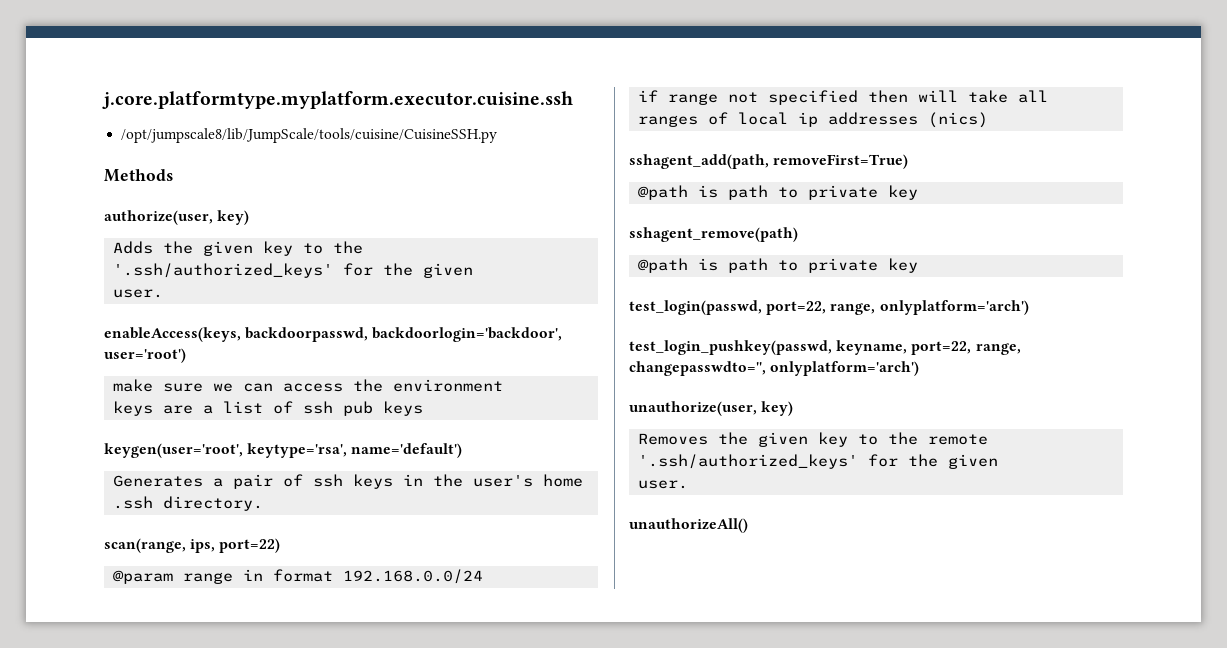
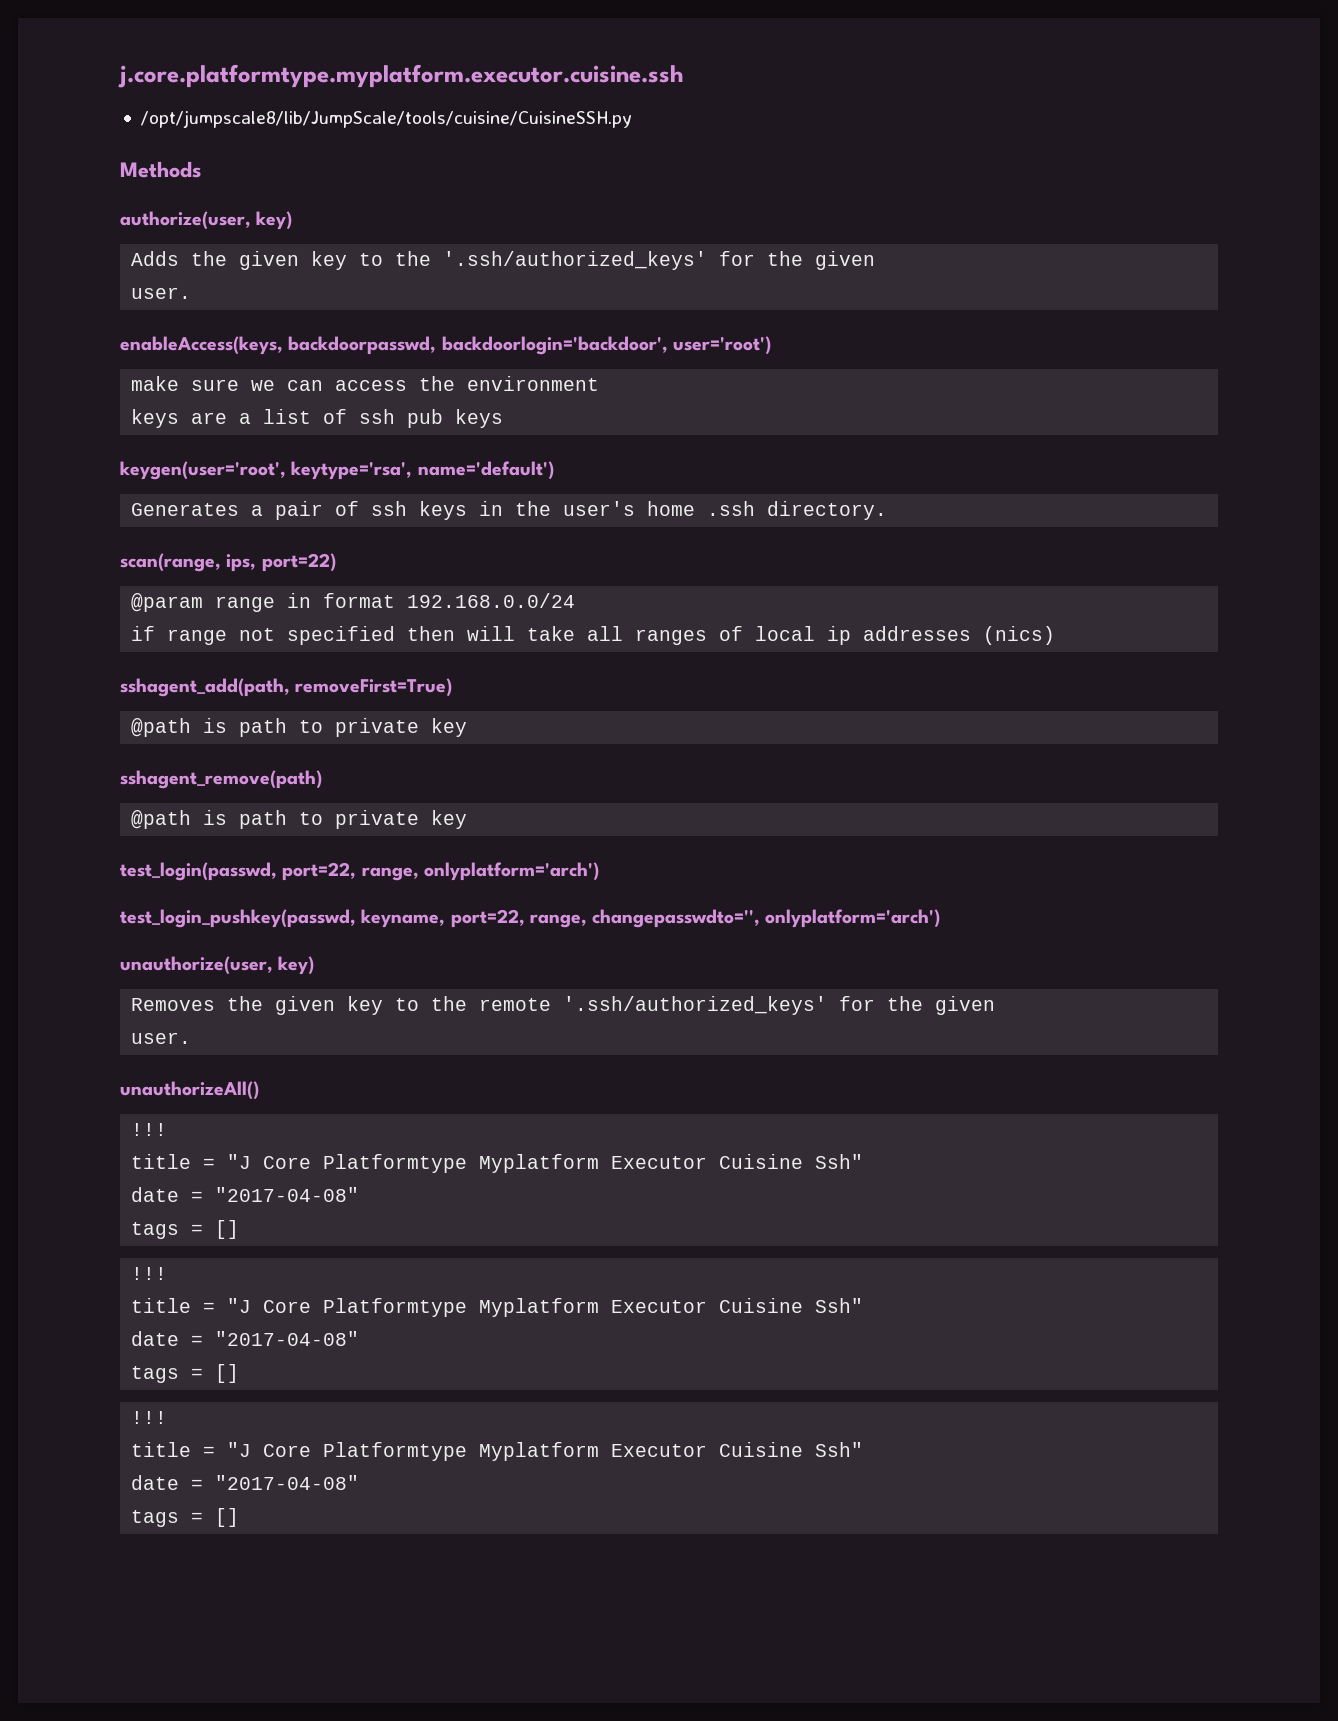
  unauthorizeAll()
+ !!!
+ title = "J Core Platformtype Myplatform Executor Cuisine Ssh"
+ date = "2017-04-08"
+ tags = []
+ !!!
+ title = "J Core Platformtype Myplatform Executor Cuisine Ssh"
+ date = "2017-04-08"
+ tags = []
+ !!!
+ title = "J Core Platformtype Myplatform Executor Cuisine Ssh"
+ date = "2017-04-08"
+ tags = []

